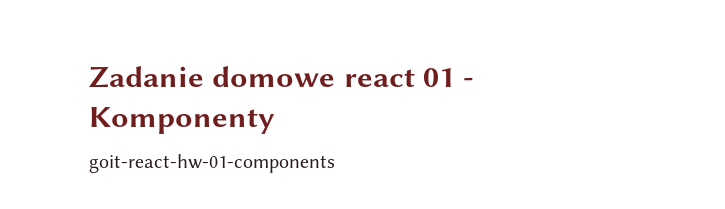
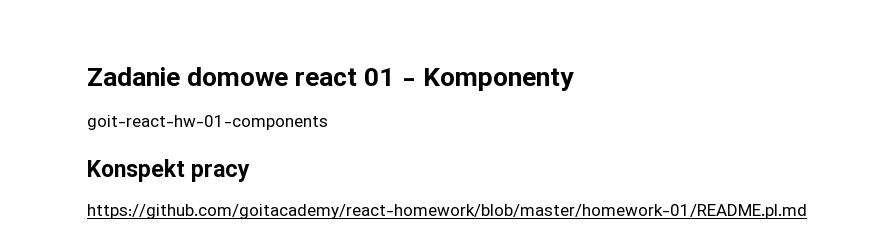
+ Konspekt pracy
+ https://github.com/goitacademy/react-homework/blob/master/homework-01/README.pl.md

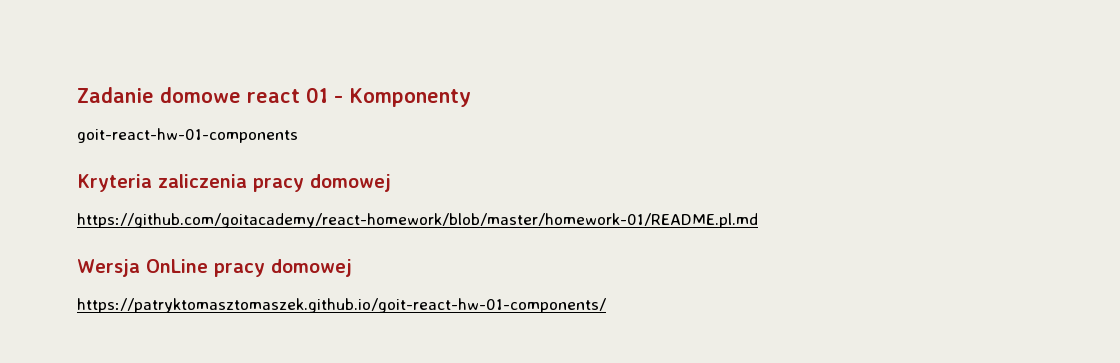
- Konspekt pracy
+ Kryteria zaliczenia pracy domowej
+ Wersja OnLine pracy domowej
+ https://patryktomasztomaszek.github.io/goit-react-hw-01-components/

